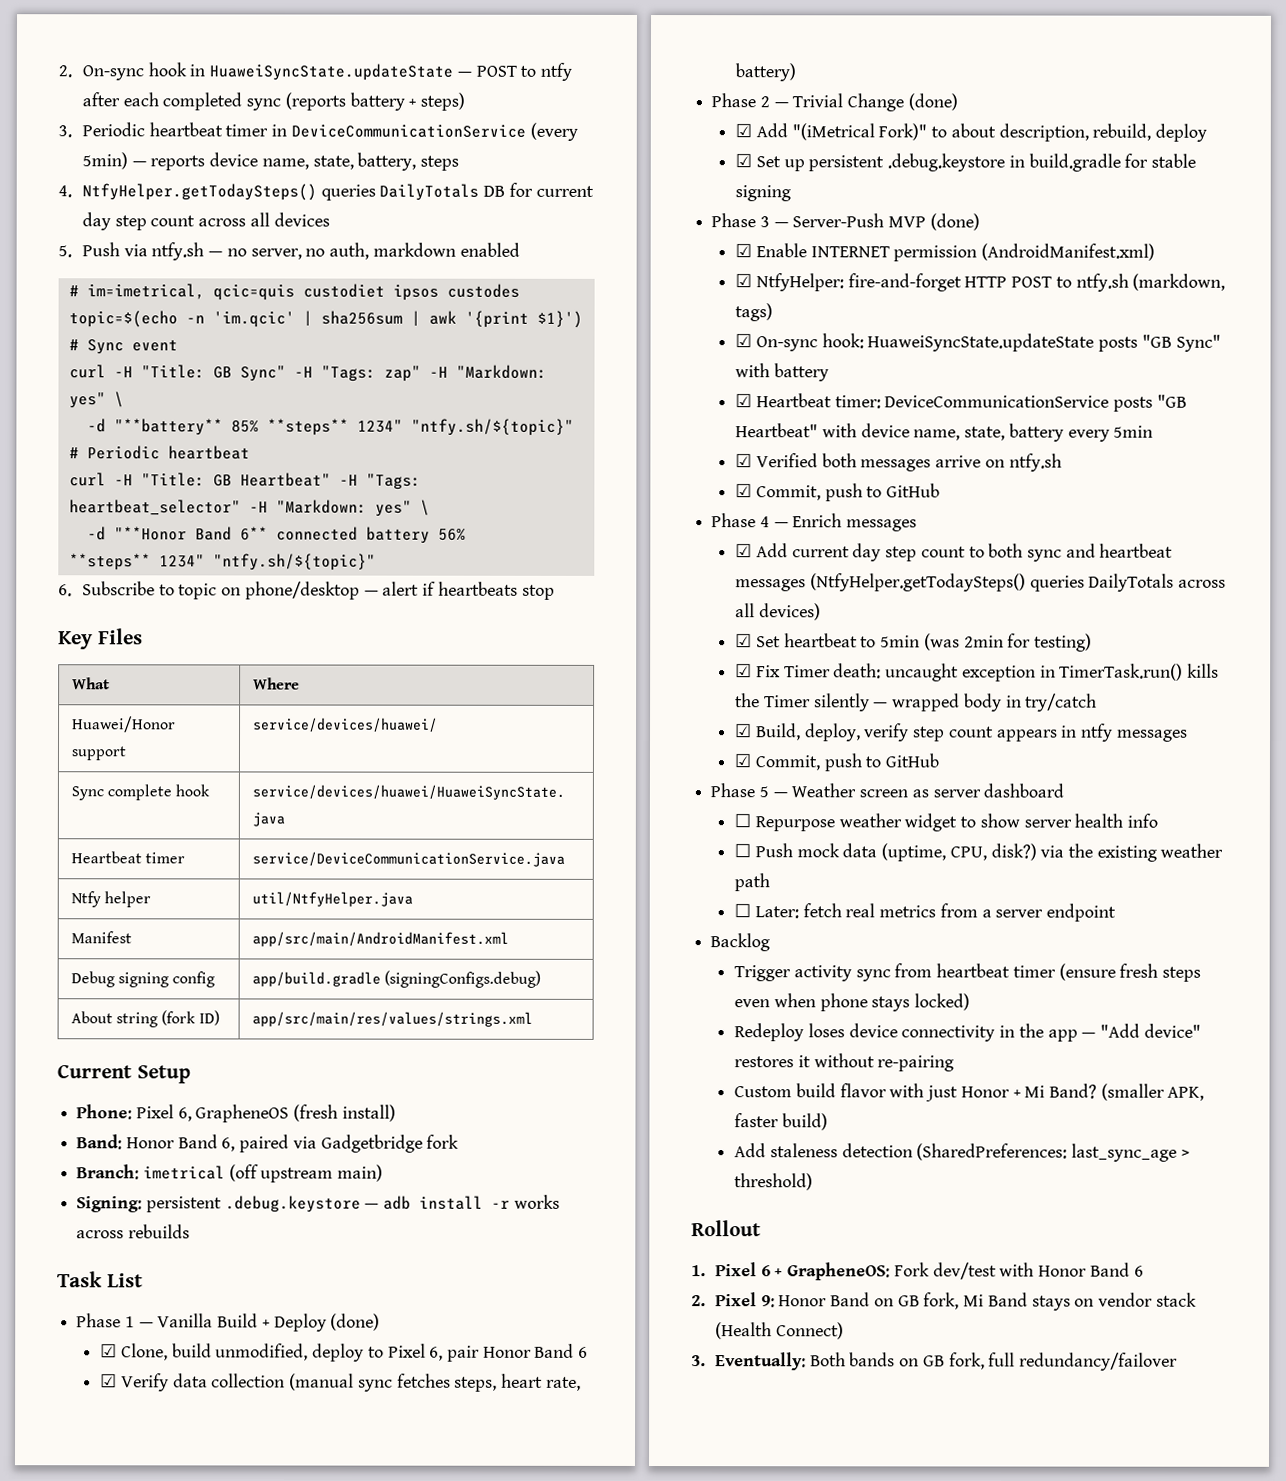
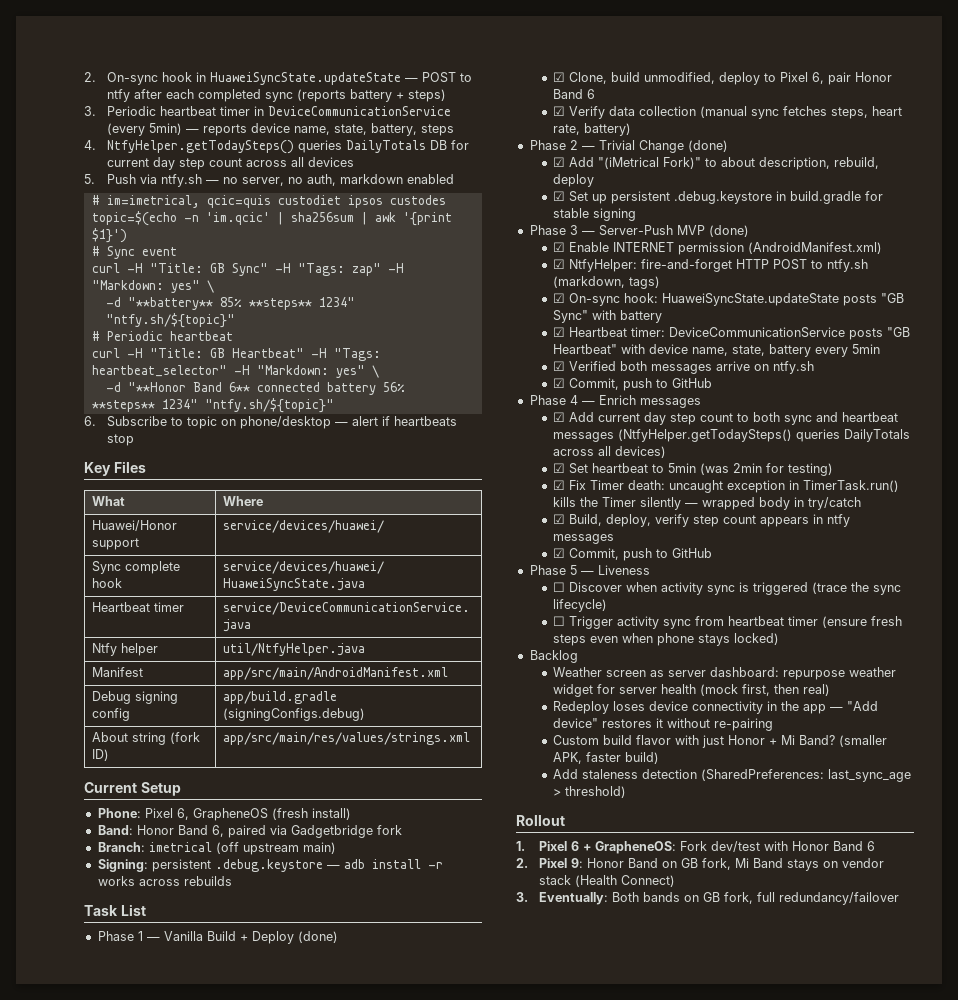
- Phase 5 — Weather screen as server dashboard
- ☐ Repurpose weather widget to show server health info
- ☐ Push mock data (uptime, CPU, disk?) via the existing weather path
- ☐ Later: fetch real metrics from a server endpoint
- Backlog
- Trigger activity sync from heartbeat timer (ensure fresh steps even when phone stays locked)
+ Phase 5 — Liveness
+ ☐ Discover when activity sync is triggered (trace the sync lifecycle)
+ ☐ Trigger activity sync from heartbeat timer (ensure fresh steps even when phone stays locked)
+ Backlog
+ Weather screen as server dashboard: repurpose weather widget for server health (mock first, then real)

